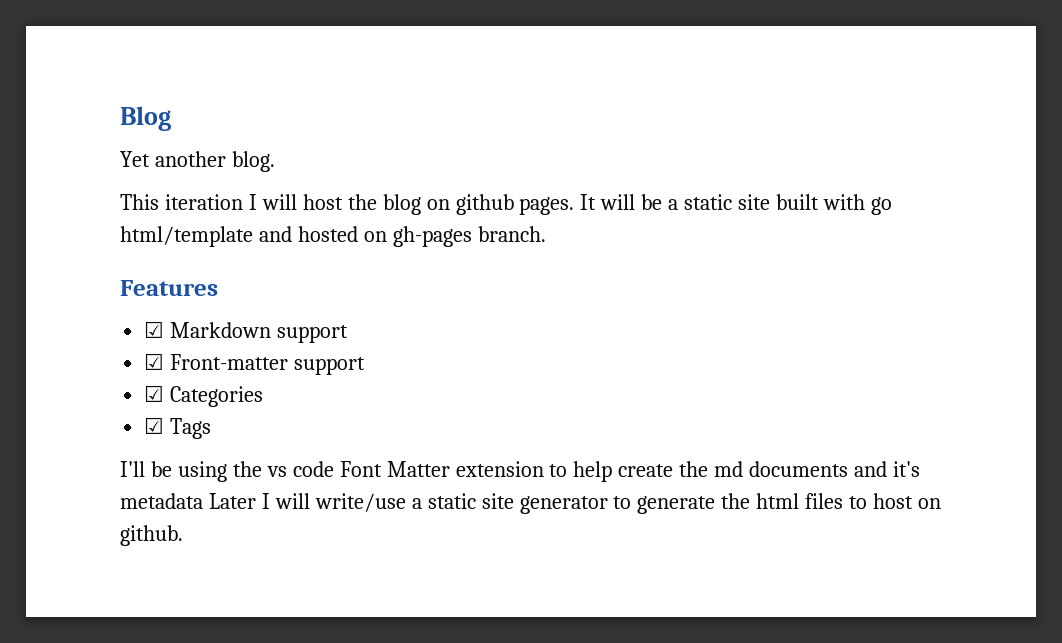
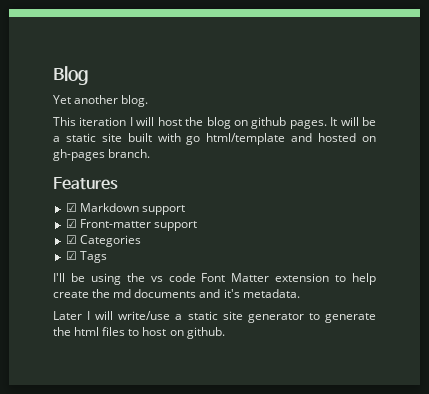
- I'll be using the vs code Font Matter extension to help create the md documents and it's metadata Later I will write/use a static site generator to generate the html files to host on github.
+ I'll be using the vs code Font Matter extension to help create the md documents and it's metadata.
+ Later I will write/use a static site generator to generate the html files to host on github.

